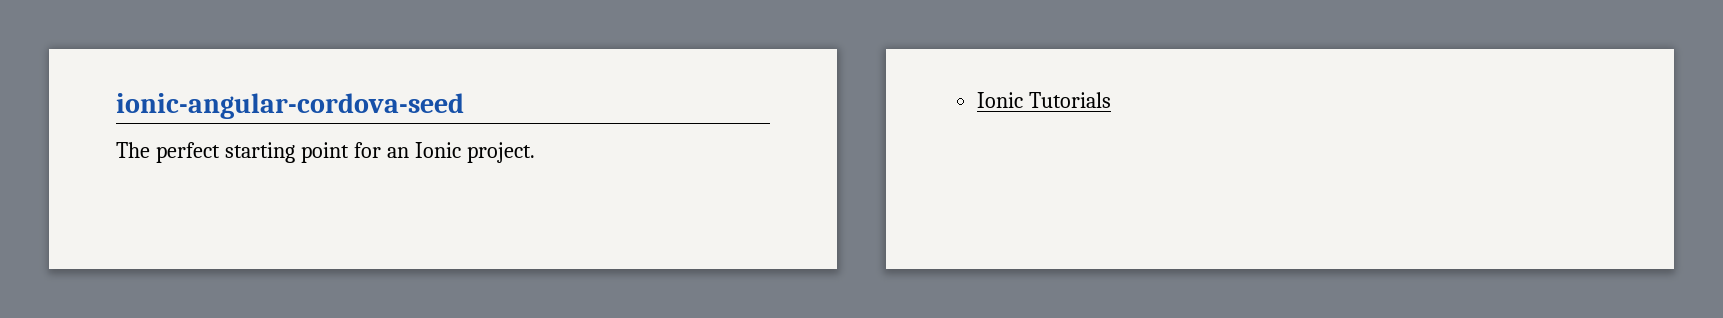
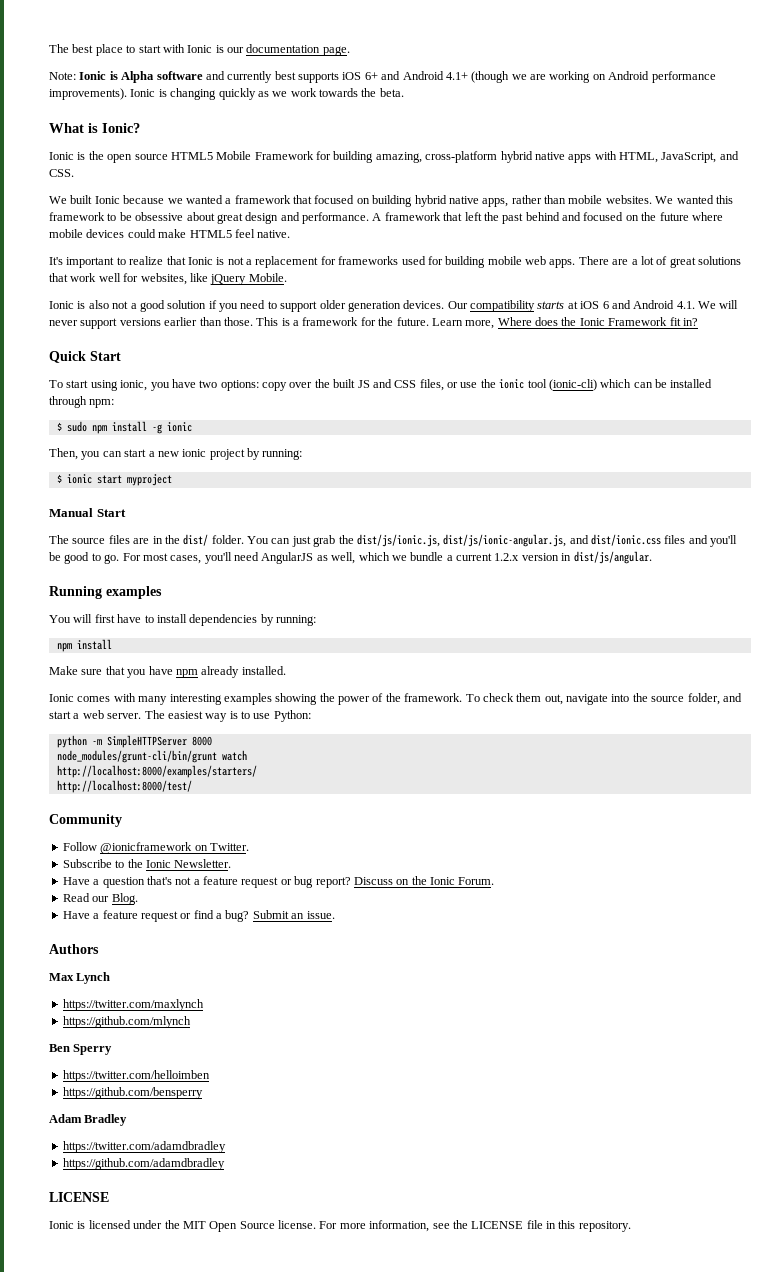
- ionic-angular-cordova-seed
- The perfect starting point for an Ionic project.
- Ionic Tutorials
+ The best place to start with Ionic is our documentation page.
+ Note: Ionic is Alpha software and currently best supports iOS 6+ and Android 4.1+ (though we are working on Android performance improvements). Ionic is changing quickly as we work towards the beta.
+ What is Ionic?
+ Ionic is the open source HTML5 Mobile Framework for building amazing, cross-platform hybrid native apps with HTML, JavaScript, and CSS.
+ We built Ionic because we wanted a framework that focused on building hybrid native apps, rather than mobile websites. We wanted this framework to be obsessive about great design and performance. A framework that left the past behind and focused on the future where mobile devices could make HTML5 feel native.
+ It's important to realize that Ionic is not a replacement for frameworks used for building mobile web apps. There are a lot of great solutions that work well for websites, like jQuery Mobile.
+ Ionic is also not a good solution if you need to support older generation devices. Our compatibility starts at iOS 6 and Android 4.1. We will never support versions earlier than those. This is a framework for the future. Learn more, Where does the Ionic Framework fit in?
+ Quick Start
+ To start using ionic, you have two options: copy over the built JS and CSS files, or use the ionic tool (ionic-cli) which can be installed through npm:
+ $ sudo npm install -g ionic
+ Then, you can start a new ionic project by running:
+ $ ionic start myproject
+ Manual Start
+ The source files are in the dist/ folder. You can just grab the dist/js/ionic.js, dist/js/ionic-angular.js, and dist/ionic.css files and you'll be good to go. For most cases, you'll need AngularJS as well, which we bundle a current 1.2.x version in dist/js/angular.
+ Running examples
+ You will first have to install dependencies by running:
+ npm install
+ Make sure that you have npm already installed.
+ Ionic comes with many interesting examples showing the power of the framework. To check them out, navigate into the source folder, and start a web server. The easiest way is to use Python:
+ python -m SimpleHTTPServer 8000
+ node_modules/grunt-cli/bin/grunt watch
+ http://localhost:8000/examples/starters/
+ http://localhost:8000/test/
+ Community
+ Follow @ionicframework on Twitter.
+ Subscribe to the Ionic Newsletter.
+ Have a question that's not a feature request or bug report? Discuss on the Ionic Forum.
+ Read our Blog.
+ Have a feature request or find a bug? Submit an issue.
+ Authors
+ Max Lynch
+ https://twitter.com/maxlynch
+ https://github.com/mlynch
+ Ben Sperry
+ https://twitter.com/helloimben
+ https://github.com/bensperry
+ Adam Bradley
+ https://twitter.com/adamdbradley
+ https://github.com/adamdbradley
+ LICENSE
+ Ionic is licensed under the MIT Open Source license. For more information, see the LICENSE file in this repository.

